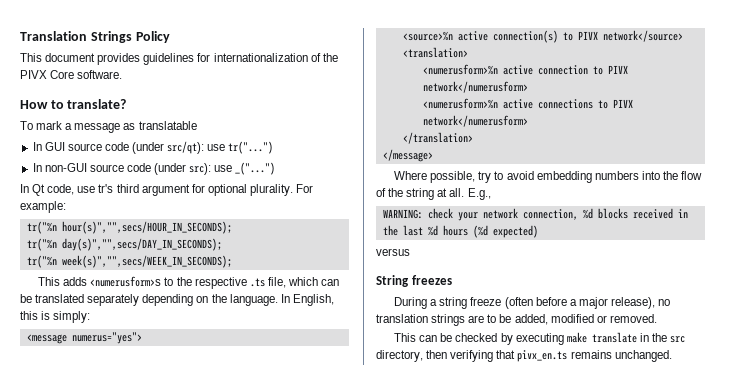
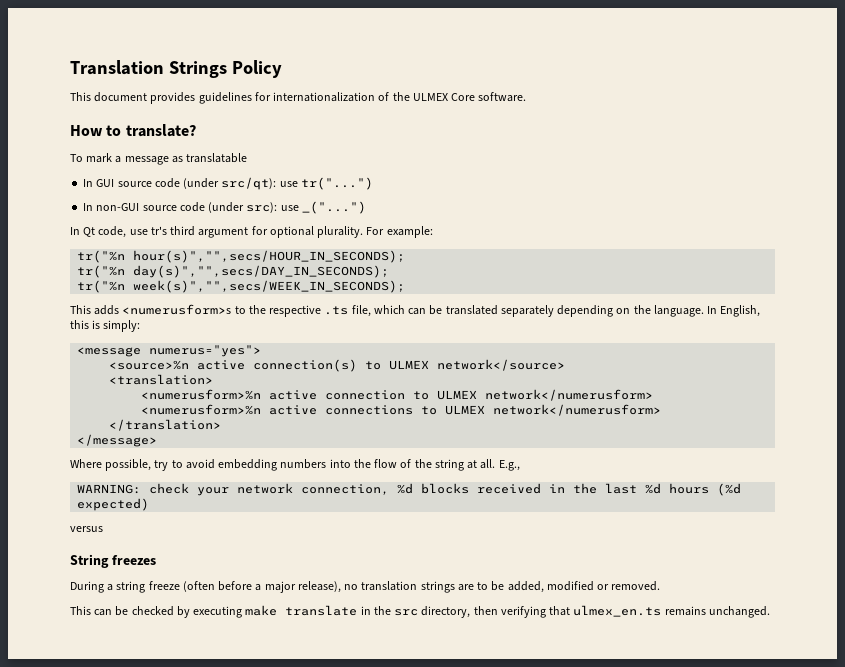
- This document provides guidelines for internationalization of the PIVX Core software.
+ This document provides guidelines for internationalization of the ULMEX Core software.
- <source>%n active connection(s) to PIVX network</source>
+ <source>%n active connection(s) to ULMEX network</source>
- <numerusform>%n active connection to PIVX network</numerusform>
+ <numerusform>%n active connection to ULMEX network</numerusform>
- <numerusform>%n active connections to PIVX network</numerusform>
+ <numerusform>%n active connections to ULMEX network</numerusform>
- This can be checked by executing make translate in the src directory, then verifying that pivx_en.ts remains unchanged.
+ This can be checked by executing make translate in the src directory, then verifying that ulmex_en.ts remains unchanged.

